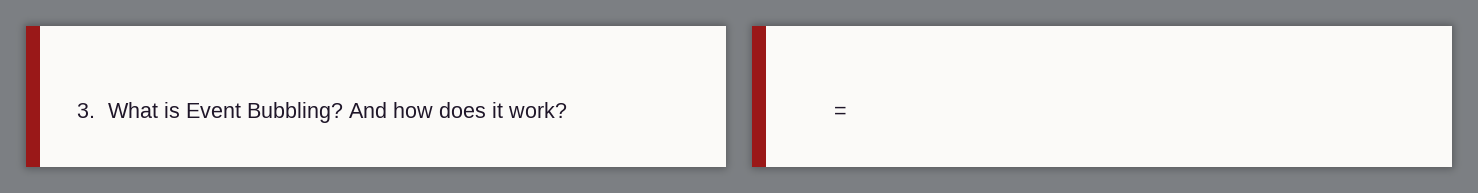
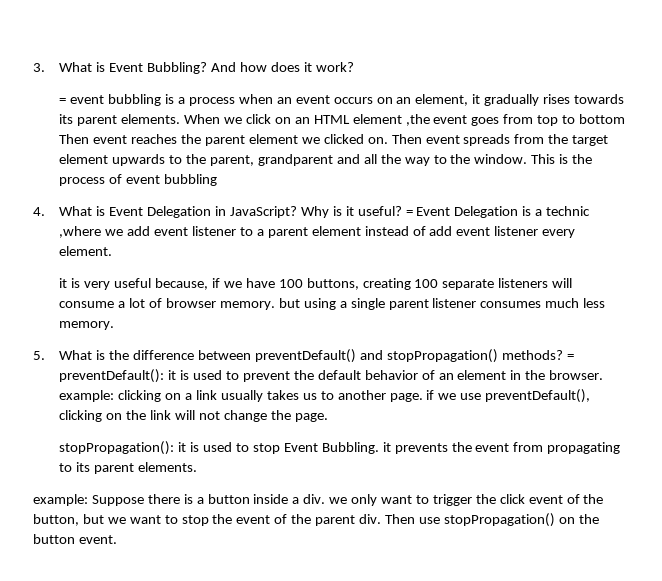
- =
+ = event bubbling is a process when an event occurs on an element, it gradually rises towards its parent elements. When we click on an HTML element ,the event goes from top to bottom Then event reaches the parent element we clicked on. Then event spreads from the target element upwards to the parent, grandparent and all the way to the window. This is the process of event bubbling
+ 4. What is Event Delegation in JavaScript? Why is it useful? = Event Delegation is a technic ,where we add event listener to a parent element instead of add event listener every element.
+ it is very useful because, if we have 100 buttons, creating 100 separate listeners will consume a lot of browser memory. but using a single parent listener consumes much less memory.
+ 5. What is the difference between preventDefault() and stopPropagation() methods? = preventDefault(): it is used to prevent the default behavior of an element in the browser. example: clicking on a link usually takes us to another page. if we use preventDefault(), clicking on the link will not change the page.
+ stopPropagation(): it is used to stop Event Bubbling. it prevents the event from propagating to its parent elements.
+ example: Suppose there is a button inside a div. we only want to trigger the click event of the button, but we want to stop the event of the parent div. Then use stopPropagation() on the button event.

